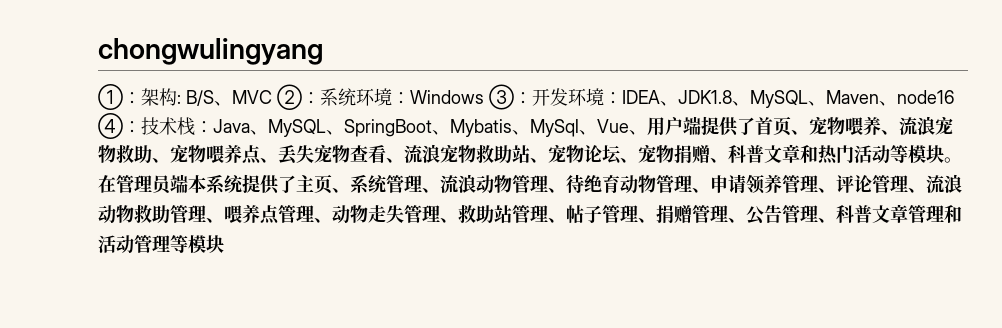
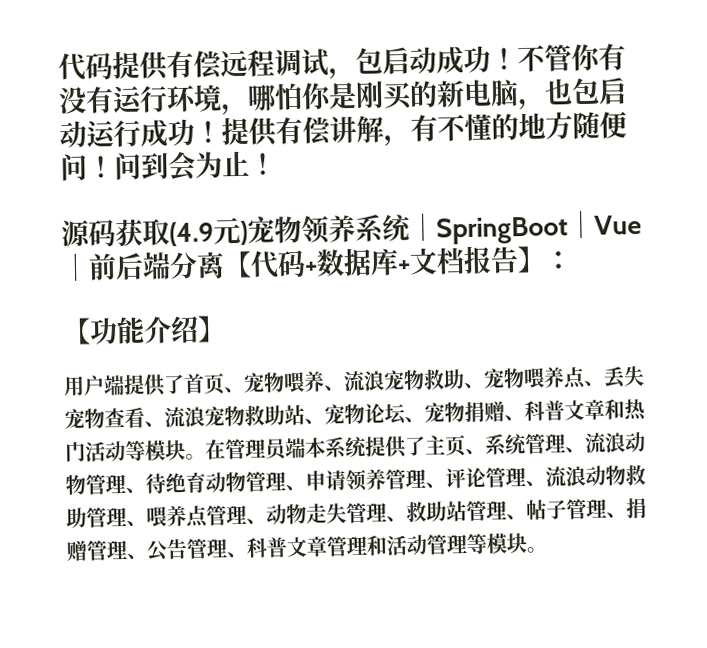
- chongwulingyang
- ①：架构: B/S、MVC ②：系统环境：Windows ③：开发环境：IDEA、JDK1.8、MySQL、Maven、node16 ④：技术栈：Java、MySQL、SpringBoot、Mybatis、MySql、Vue、用户端提供了首页、宠物喂养、流浪宠物救助、宠物喂养点、丢失宠物查看、流浪宠物救助站、宠物论坛、宠物捐赠、科普文章和热门活动等模块。
+ 代码提供有偿远程调试，包启动成功！不管你有没有运行环境，哪怕你是刚买的新电脑，也包启动运行成功！提供有偿讲解，有不懂的地方随便问！问到会为止！
+ 源码获取(4.9元)宠物领养系统｜SpringBoot｜Vue｜前后端分离【代码+数据库+文档报告】：
+ 【功能介绍】
+ 用户端提供了首页、宠物喂养、流浪宠物救助、宠物喂养点、丢失宠物查看、流浪宠物救助站、宠物论坛、宠物捐赠、科普文章和热门活动等模块。
- 在管理员端本系统提供了主页、系统管理、流浪动物管理、待绝育动物管理、申请领养管理、评论管理、流浪动物救助管理、喂养点管理、动物走失管理、救助站管理、帖子管理、捐赠管理、公告管理、科普文章管理和活动管理等模块
+ 在管理员端本系统提供了主页、系统管理、流浪动物管理、待绝育动物管理、申请领养管理、评论管理、流浪动物救助管理、喂养点管理、动物走失管理、救助站管理、帖子管理、捐赠管理、公告管理、科普文章管理和活动管理等模块。

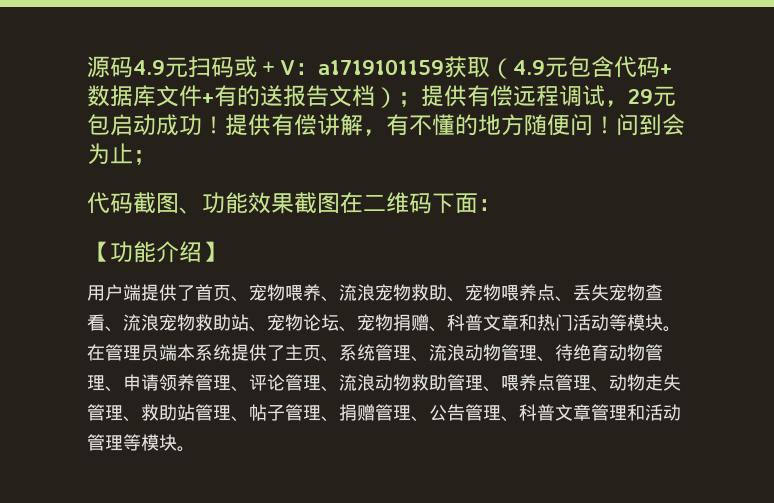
- 代码提供有偿远程调试，包启动成功！
+ 源码4.9元扫码或＋V：a1719101159获取（4.9元包含代码+数据库文件+有的送报告文档）；提供有偿远程调试，29元包启动成功！
- 不管你有没有运行环境，哪怕你是刚买的新电脑，也包启动运行成功！
- 问到会为止！
- 源码获取(4.9元)宠物领养系统｜SpringBoot｜Vue｜前后端分离【代码+数据库+文档报告】：
+ 问到会为止；
+ 代码截图、功能效果截图在二维码下面：

